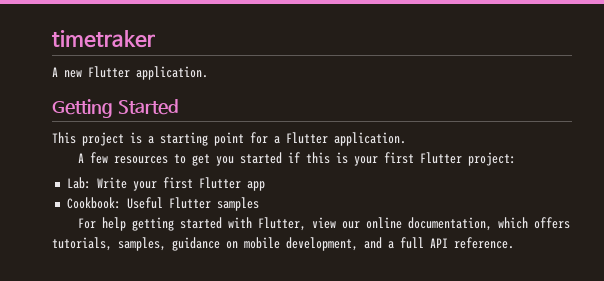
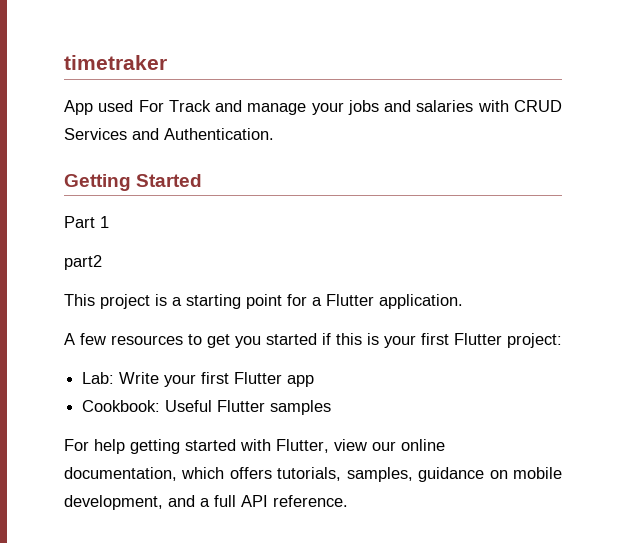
- A new Flutter application.
+ App used For Track and manage your jobs and salaries with CRUD Services and Authentication.
+ Part 1
+ part2

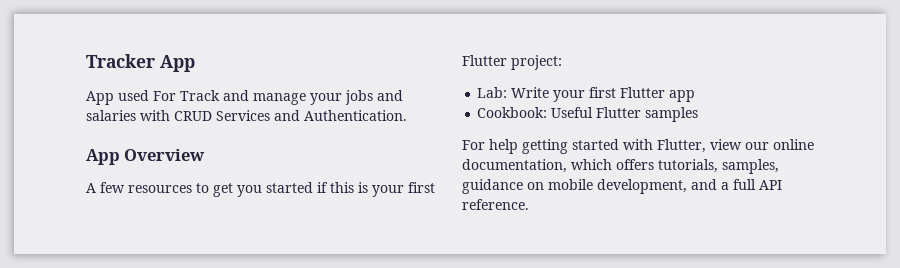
- timetraker
+ Tracker App
- Getting Started
- Part 1
- part2
- This project is a starting point for a Flutter application.
+ App Overview

